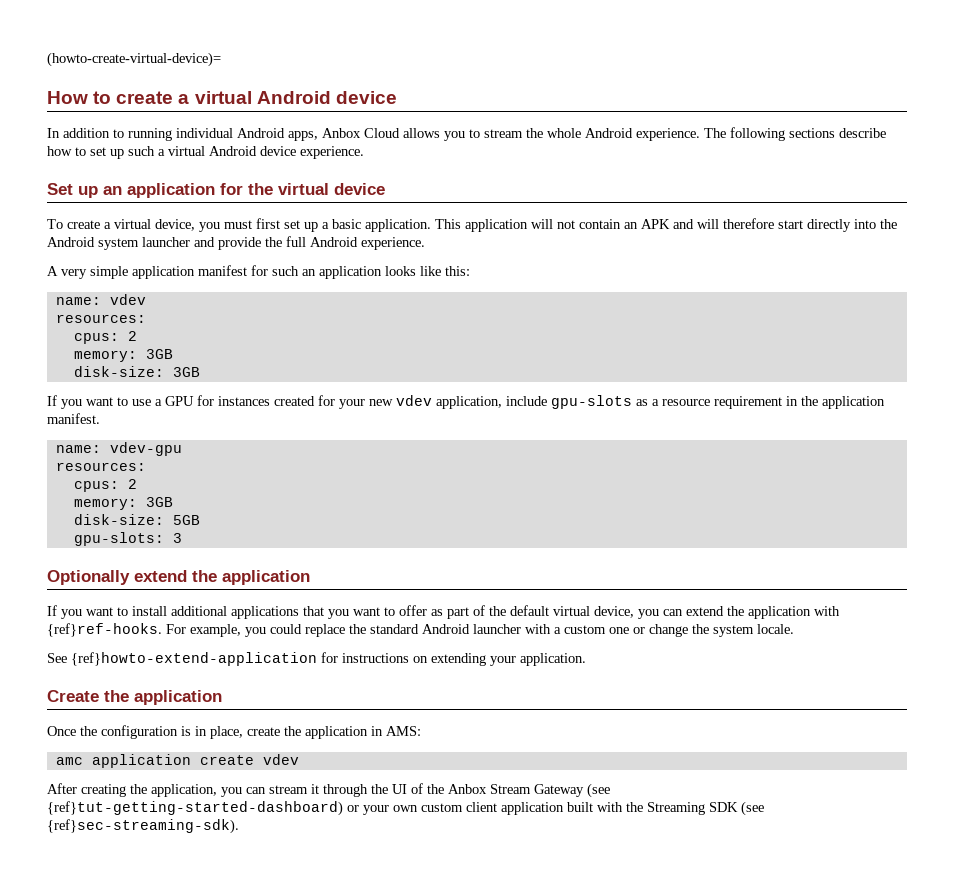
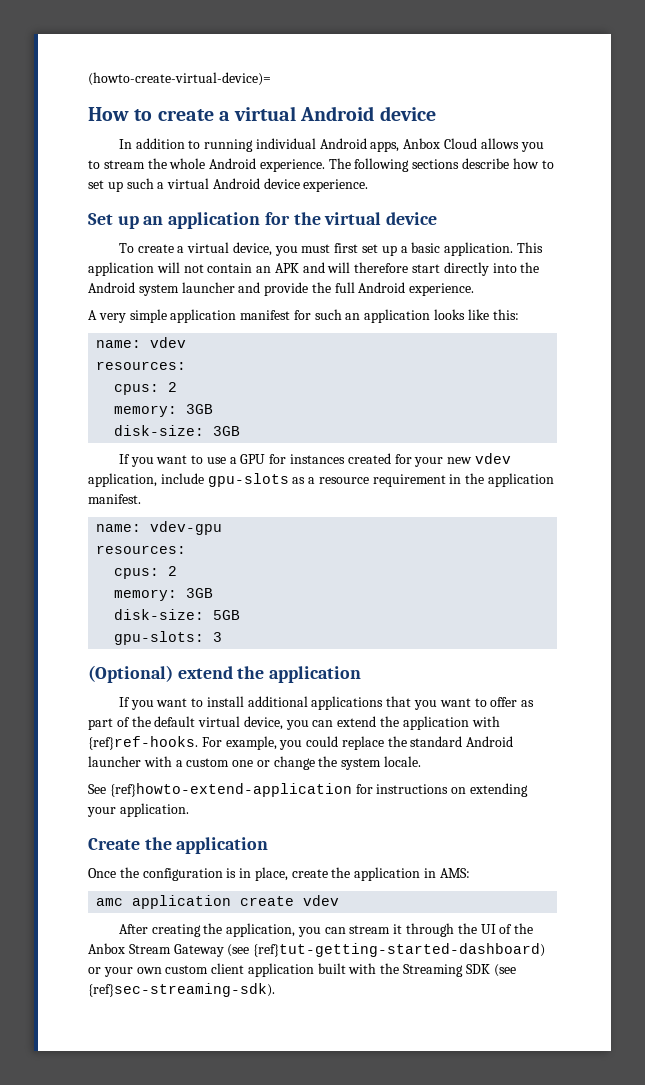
- Optionally extend the application
+ (Optional) extend the application

